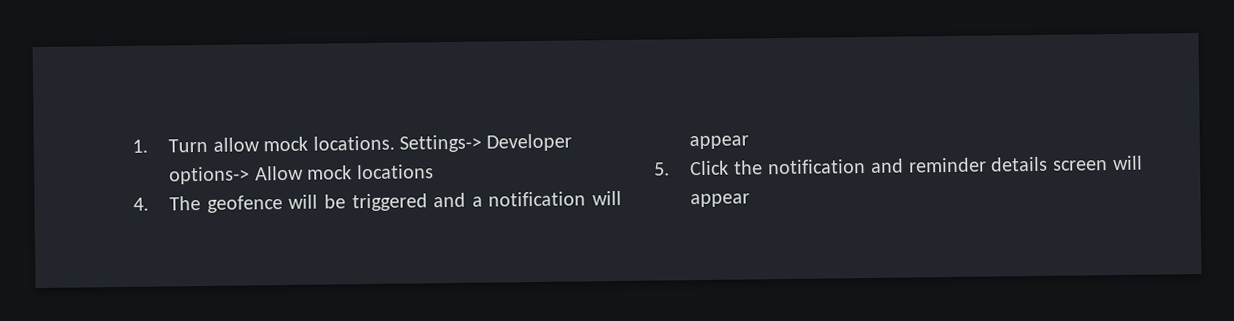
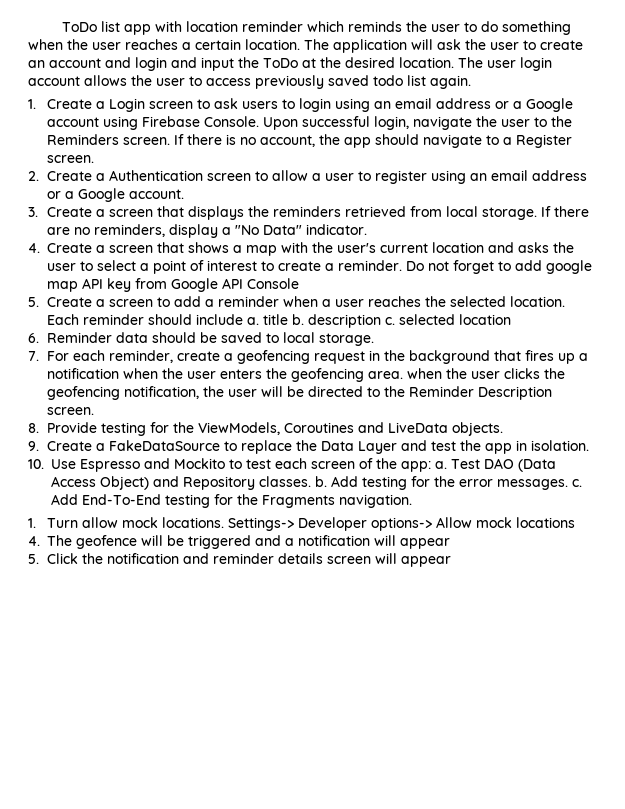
+ ToDo list app with location reminder which reminds the user to do something when the user reaches a certain location. The application will ask the user to create an account and login and input the ToDo at the desired location. The user login account allows the user to access previously saved todo list again.
+ 1. Create a Login screen to ask users to login using an email address or a Google account using Firebase Console. Upon successful login, navigate the user to the Reminders screen. If there is no account, the app should navigate to a Register screen.
+ 2. Create a Authentication screen to allow a user to register using an email address or a Google account.
+ 3. Create a screen that displays the reminders retrieved from local storage. If there are no reminders, display a "No Data" indicator.
+ 4. Create a screen that shows a map with the user's current location and asks the user to select a point of interest to create a reminder. Do not forget to add google map API key from Google API Console
+ 5. Create a screen to add a reminder when a user reaches the selected location. Each reminder should include a. title b. description c. selected location
+ 6. Reminder data should be saved to local storage.
+ 7. For each reminder, create a geofencing request in the background that fires up a notification when the user enters the geofencing area. when the user clicks the geofencing notification, the user will be directed to the Reminder Description screen.
+ 8. Provide testing for the ViewModels, Coroutines and LiveData objects.
+ 9. Create a FakeDataSource to replace the Data Layer and test the app in isolation.
+ 10. Use Espresso and Mockito to test each screen of the app: a. Test DAO (Data Access Object) and Repository classes. b. Add testing for the error messages. c. Add End-To-End testing for the Fragments navigation.

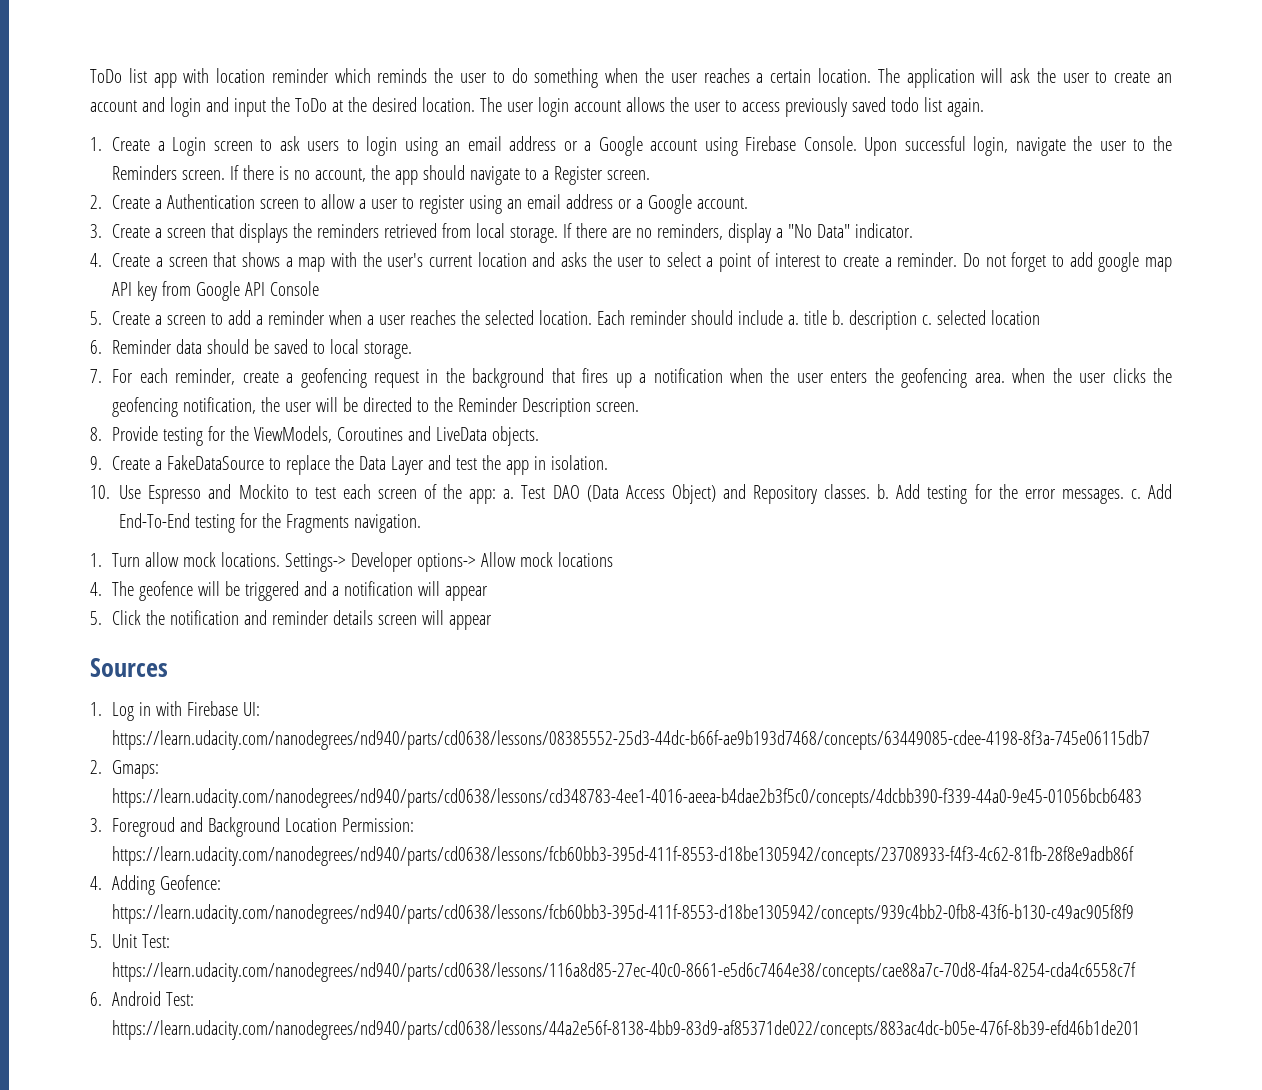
+ Sources
+ 1. Log in with Firebase UI: https://learn.udacity.com/nanodegrees/nd940/parts/cd0638/lessons/08385552-25d3-44dc-b66f-ae9b193d7468/concepts/63449085-cdee-4198-8f3a-745e06115db7
+ 2. Gmaps: https://learn.udacity.com/nanodegrees/nd940/parts/cd0638/lessons/cd348783-4ee1-4016-aeea-b4dae2b3f5c0/concepts/4dcbb390-f339-44a0-9e45-01056bcb6483
+ 3. Foregroud and Background Location Permission: https://learn.udacity.com/nanodegrees/nd940/parts/cd0638/lessons/fcb60bb3-395d-411f-8553-d18be1305942/concepts/23708933-f4f3-4c62-81fb-28f8e9adb86f
+ 4. Adding Geofence: https://learn.udacity.com/nanodegrees/nd940/parts/cd0638/lessons/fcb60bb3-395d-411f-8553-d18be1305942/concepts/939c4bb2-0fb8-43f6-b130-c49ac905f8f9
+ 5. Unit Test: https://learn.udacity.com/nanodegrees/nd940/parts/cd0638/lessons/116a8d85-27ec-40c0-8661-e5d6c7464e38/concepts/cae88a7c-70d8-4fa4-8254-cda4c6558c7f
+ 6. Android Test: https://learn.udacity.com/nanodegrees/nd940/parts/cd0638/lessons/44a2e56f-8138-4bb9-83d9-af85371de022/concepts/883ac4dc-b05e-476f-8b39-efd46b1de201

